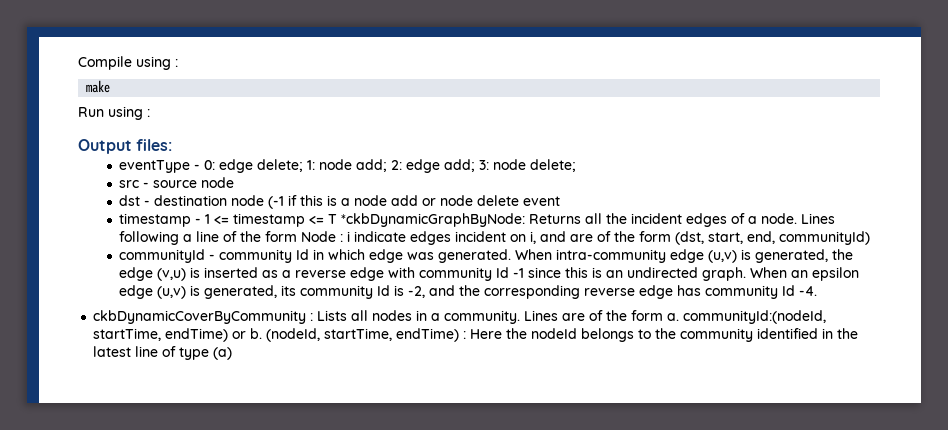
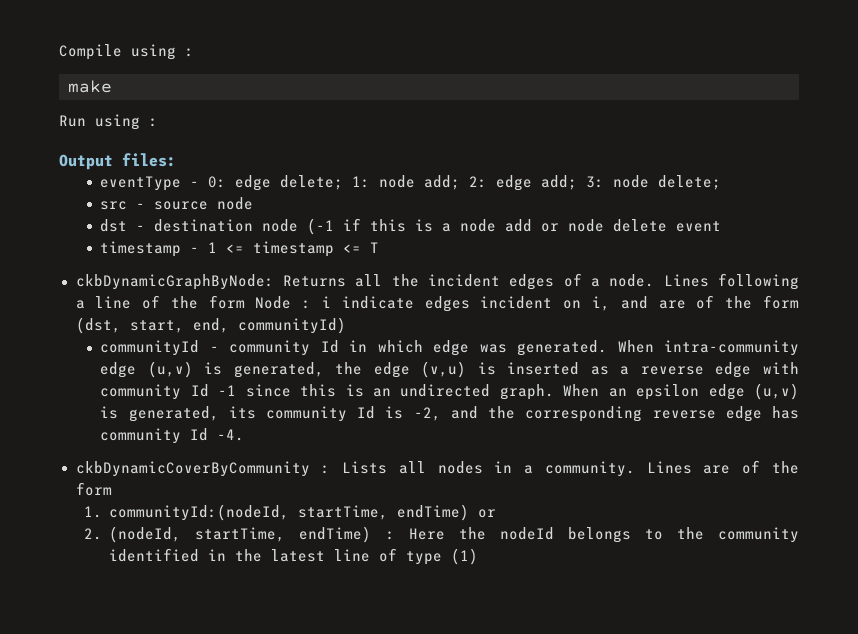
- timestamp - 1 <= timestamp <= T *ckbDynamicGraphByNode: Returns all the incident edges of a node.
+ timestamp - 1 <= timestamp <= T
+ ckbDynamicGraphByNode: Returns all the incident edges of a node.
- Lines are of the form a. communityId:(nodeId, startTime, endTime) or b. (nodeId, startTime, endTime) : Here the nodeId belongs to the community identified in the latest line of type (a)
+ Lines are of the form
+ 1. communityId:(nodeId, startTime, endTime) or
+ 2. (nodeId, startTime, endTime) : Here the nodeId belongs to the community identified in the latest line of type (1)

